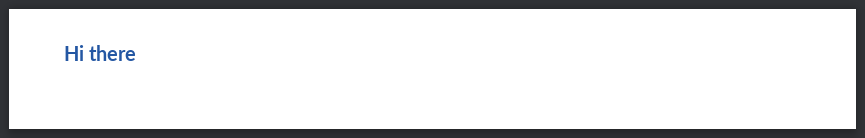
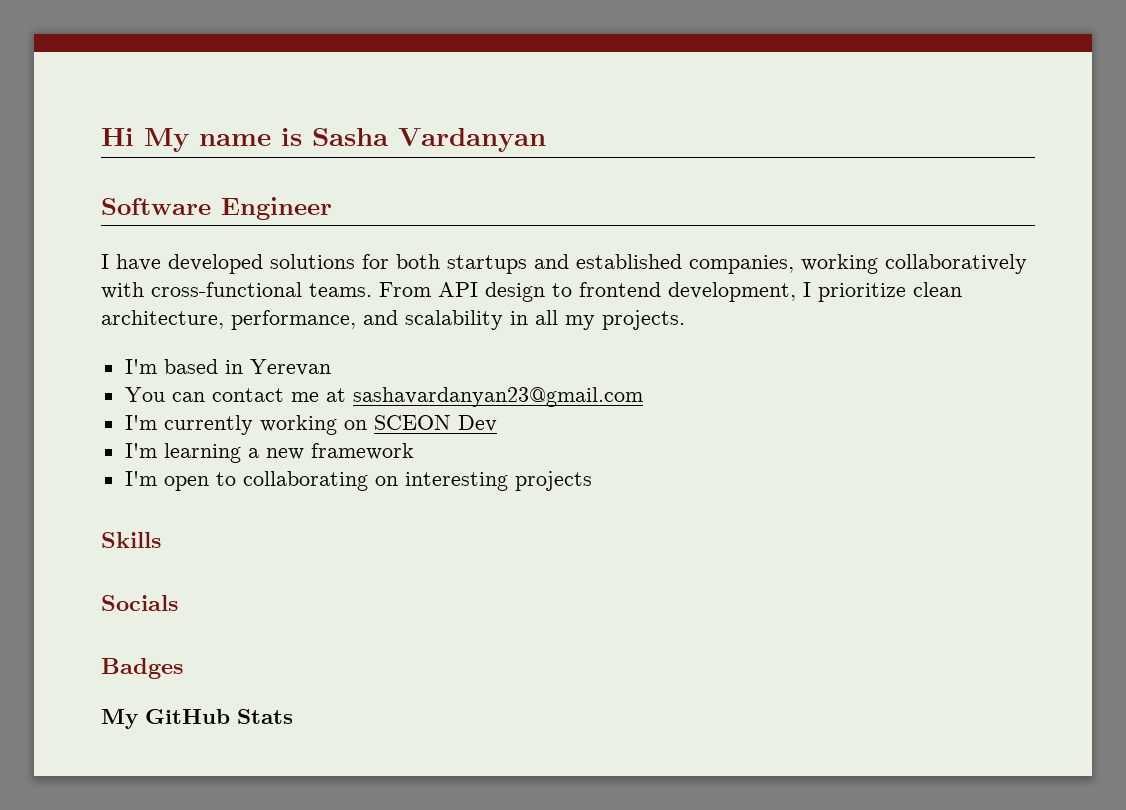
- Hi there
+ Hi My name is Sasha Vardanyan
+ Software Engineer
+ I have developed solutions for both startups and established companies, working collaboratively with cross-functional teams. From API design to frontend development, I prioritize clean architecture, performance, and scalability in all my projects.
+ I'm based in Yerevan
+ You can contact me at sashavardanyan23@gmail.com
+ I'm currently working on SCEON Dev
+ I'm learning a new framework
+ I'm open to collaborating on interesting projects
+ Skills
+ Socials
+ Badges
+ My GitHub Stats

